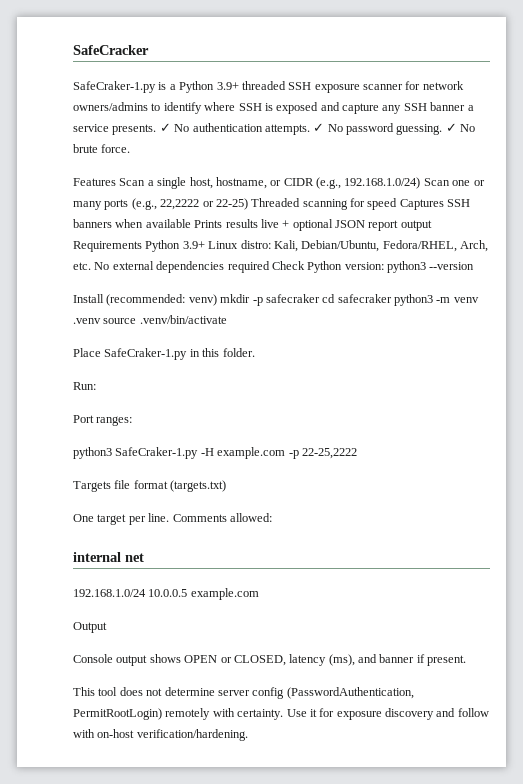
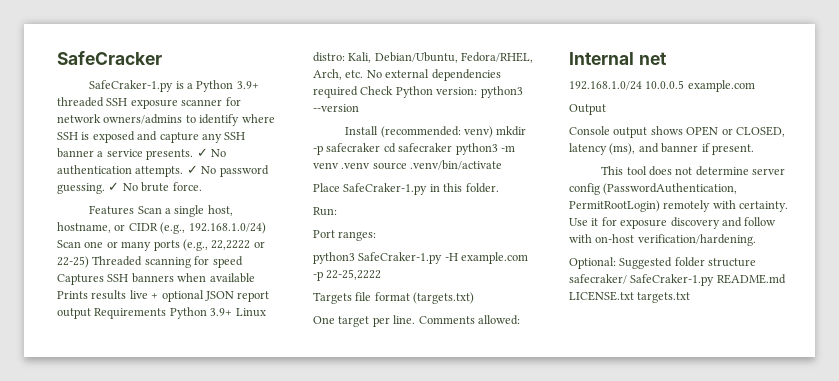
- internal net
+ Internal net
+ Optional: Suggested folder structure safecraker/ SafeCraker-1.py README.md LICENSE.txt targets.txt

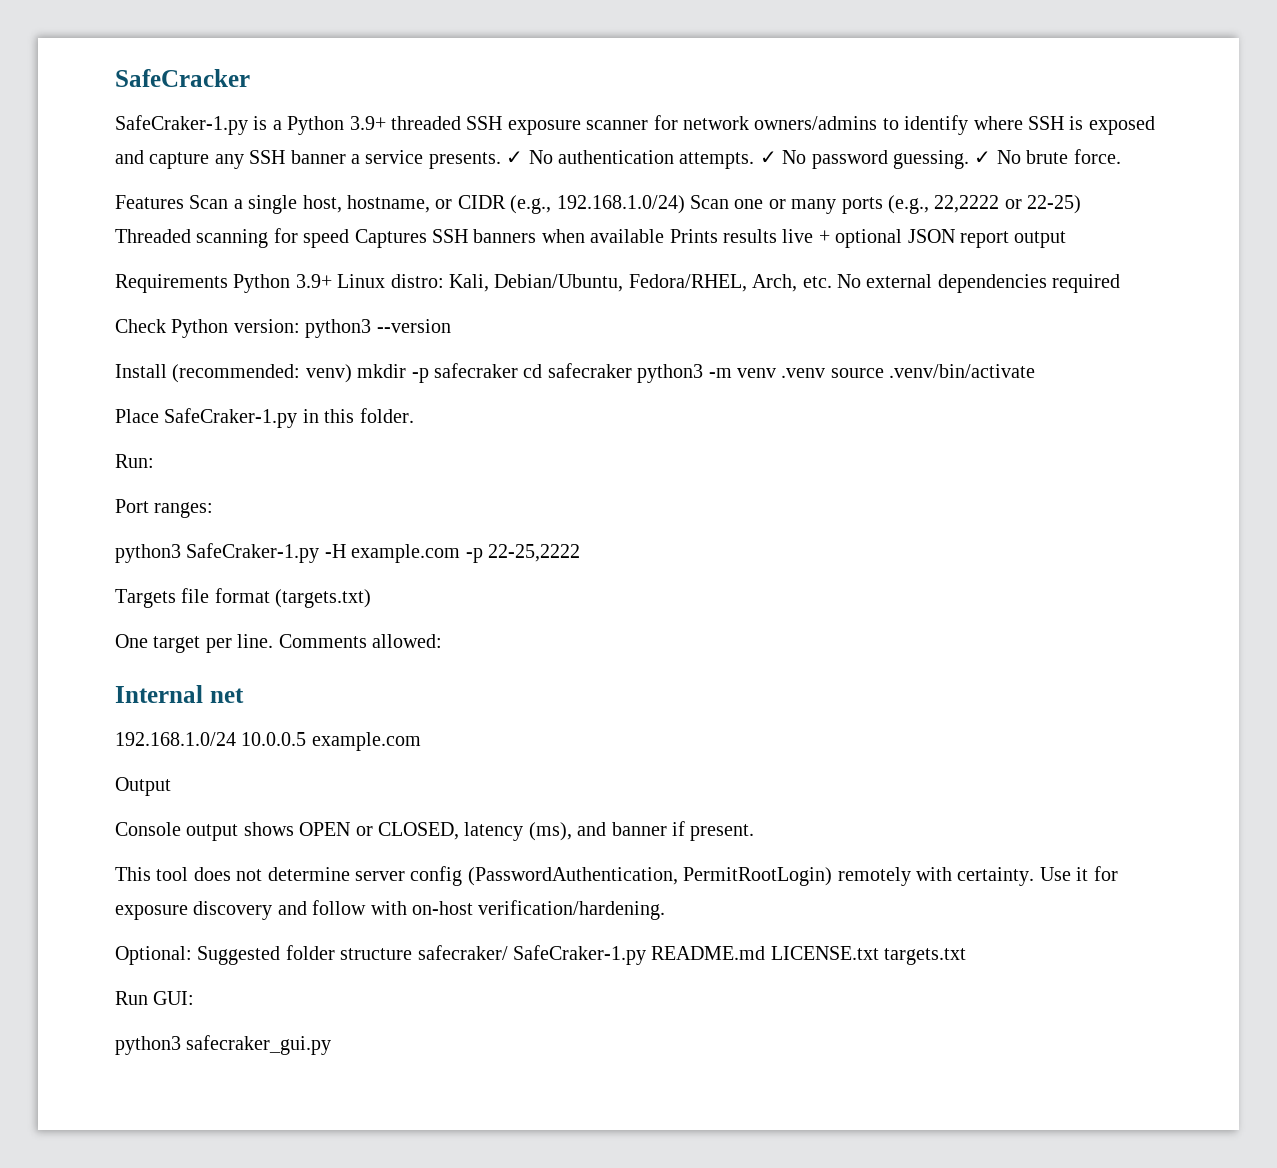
- Features Scan a single host, hostname, or CIDR (e.g., 192.168.1.0/24) Scan one or many ports (e.g., 22,2222 or 22-25) Threaded scanning for speed Captures SSH banners when available Prints results live + optional JSON report output Requirements Python 3.9+ Linux distro: Kali, Debian/Ubuntu, Fedora/RHEL, Arch, etc. No external dependencies required Check Python version: python3 --version
+ Features Scan a single host, hostname, or CIDR (e.g., 192.168.1.0/24) Scan one or many ports (e.g., 22,2222 or 22-25) Threaded scanning for speed Captures SSH banners when available Prints results live + optional JSON report output
+ Requirements Python 3.9+ Linux distro: Kali, Debian/Ubuntu, Fedora/RHEL, Arch, etc. No external dependencies required
+ Check Python version: python3 --version
+ Run GUI:
+ python3 safecraker_gui.py

